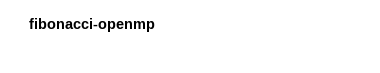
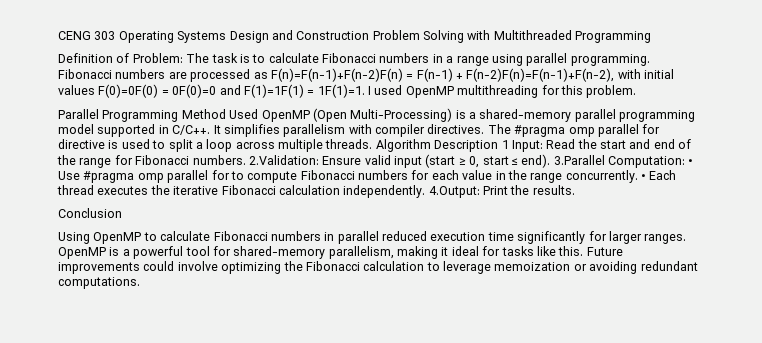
- fibonacci-openmp
+ CENG 303 Operating Systems Design and Construction Problem Solving with Multithreaded Programming
+ Definition of Problem: The task is to calculate Fibonacci numbers in a range using parallel programming. Fibonacci numbers are processed as F(n)=F(n−1)+F(n−2)F(n) = F(n-1) + F(n-2)F(n)=F(n−1)+F(n−2), with initial values F(0)=0F(0) = 0F(0)=0 and F(1)=1F(1) = 1F(1)=1. I used OpenMP multithreading for this problem.
+ Parallel Programming Method Used OpenMP (Open Multi-Processing) is a shared-memory parallel programming model supported in C/C++. It simplifies parallelism with compiler directives. The #pragma omp parallel for directive is used to split a loop across multiple threads. Algorithm Description 1 Input: Read the start and end of the range for Fibonacci numbers. 2.Validation: Ensure valid input (start ≥ 0, start ≤ end). 3.Parallel Computation: • Use #pragma omp parallel for to compute Fibonacci numbers for each value in the range concurrently. • Each thread executes the iterative Fibonacci calculation independently. 4.Output: Print the results.
+ Conclusion
+ Using OpenMP to calculate Fibonacci numbers in parallel reduced execution time significantly for larger ranges. OpenMP is a powerful tool for shared-memory parallelism, making it ideal for tasks like this. Future improvements could involve optimizing the Fibonacci calculation to leverage memoization or avoiding redundant computations.

